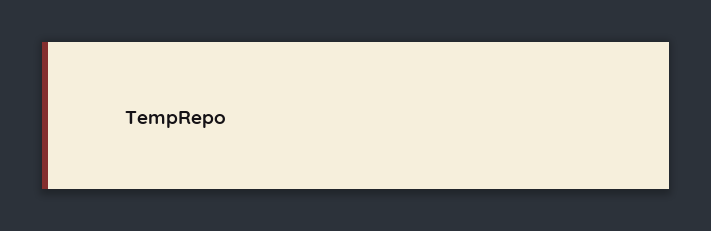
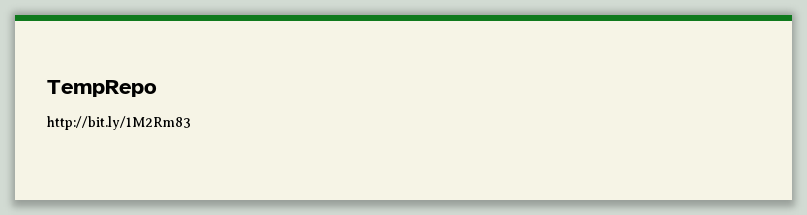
+ http://bit.ly/1M2Rm83

